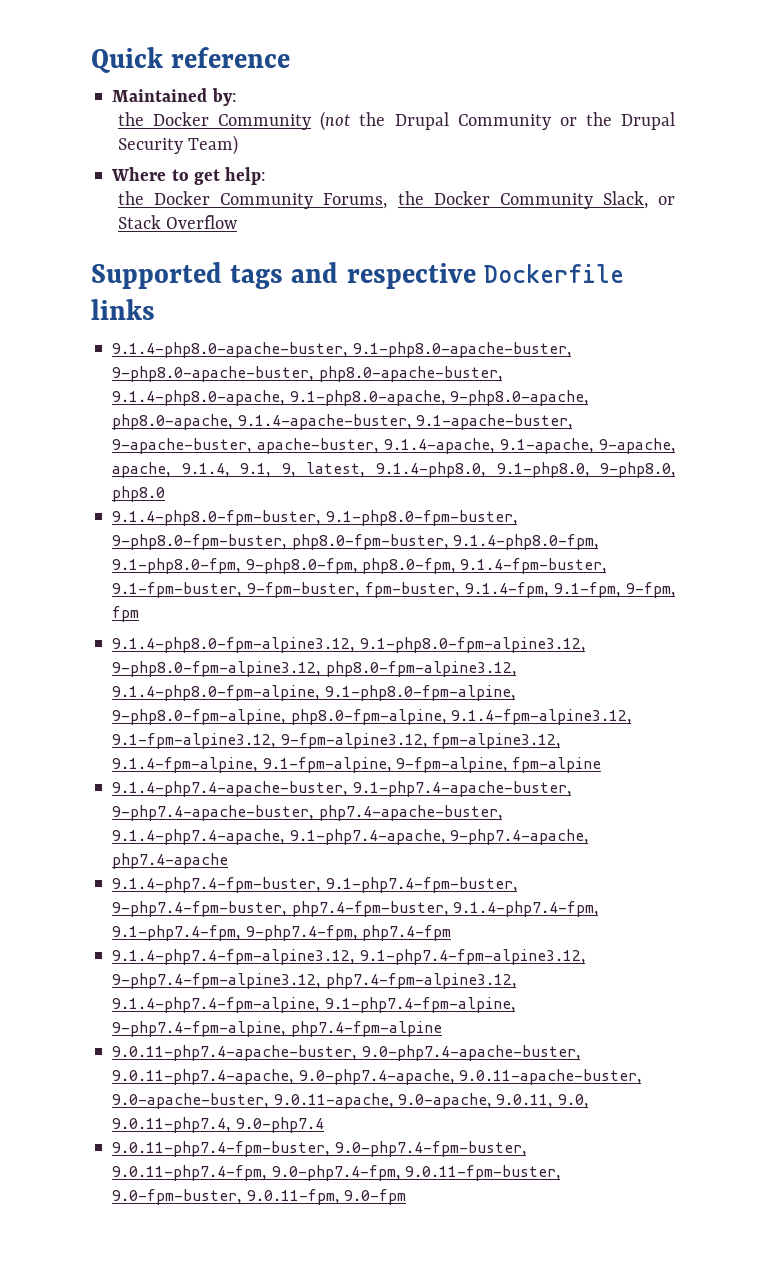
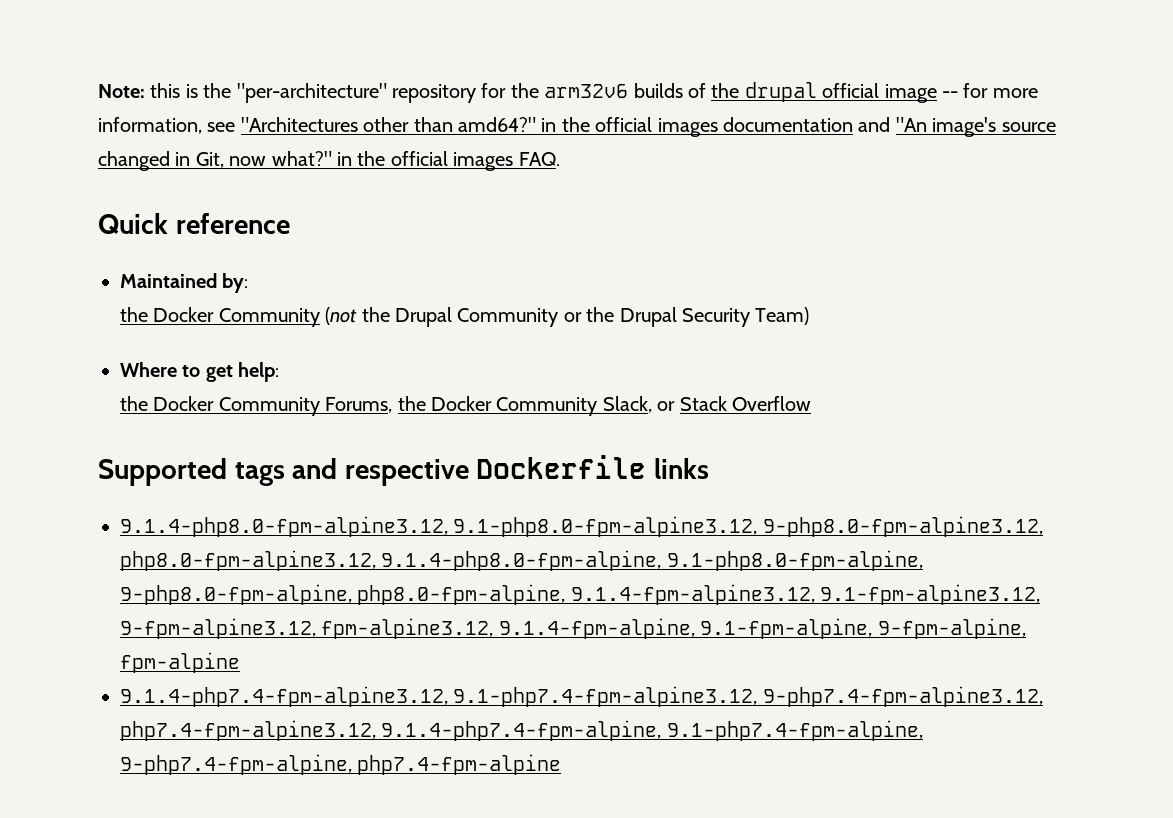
+ Note: this is the "per-architecture" repository for the arm32v6 builds of the drupal official image -- for more information, see "Architectures other than amd64?" in the official images documentation and "An image's source changed in Git, now what?" in the official images FAQ.
- 9.1.4-php8.0-apache-buster, 9.1-php8.0-apache-buster, 9-php8.0-apache-buster, php8.0-apache-buster, 9.1.4-php8.0-apache, 9.1-php8.0-apache, 9-php8.0-apache, php8.0-apache, 9.1.4-apache-buster, 9.1-apache-buster, 9-apache-buster, apache-buster, 9.1.4-apache, 9.1-apache, 9-apache, apache, 9.1.4, 9.1, 9, latest, 9.1.4-php8.0, 9.1-php8.0, 9-php8.0, php8.0
- 9.1.4-php8.0-fpm-buster, 9.1-php8.0-fpm-buster, 9-php8.0-fpm-buster, php8.0-fpm-buster, 9.1.4-php8.0-fpm, 9.1-php8.0-fpm, 9-php8.0-fpm, php8.0-fpm, 9.1.4-fpm-buster, 9.1-fpm-buster, 9-fpm-buster, fpm-buster, 9.1.4-fpm, 9.1-fpm, 9-fpm, fpm
- 9.1.4-php7.4-apache-buster, 9.1-php7.4-apache-buster, 9-php7.4-apache-buster, php7.4-apache-buster, 9.1.4-php7.4-apache, 9.1-php7.4-apache, 9-php7.4-apache, php7.4-apache
- 9.1.4-php7.4-fpm-buster, 9.1-php7.4-fpm-buster, 9-php7.4-fpm-buster, php7.4-fpm-buster, 9.1.4-php7.4-fpm, 9.1-php7.4-fpm, 9-php7.4-fpm, php7.4-fpm
- 9.0.11-php7.4-apache-buster, 9.0-php7.4-apache-buster, 9.0.11-php7.4-apache, 9.0-php7.4-apache, 9.0.11-apache-buster, 9.0-apache-buster, 9.0.11-apache, 9.0-apache, 9.0.11, 9.0, 9.0.11-php7.4, 9.0-php7.4
- 9.0.11-php7.4-fpm-buster, 9.0-php7.4-fpm-buster, 9.0.11-php7.4-fpm, 9.0-php7.4-fpm, 9.0.11-fpm-buster, 9.0-fpm-buster, 9.0.11-fpm, 9.0-fpm

